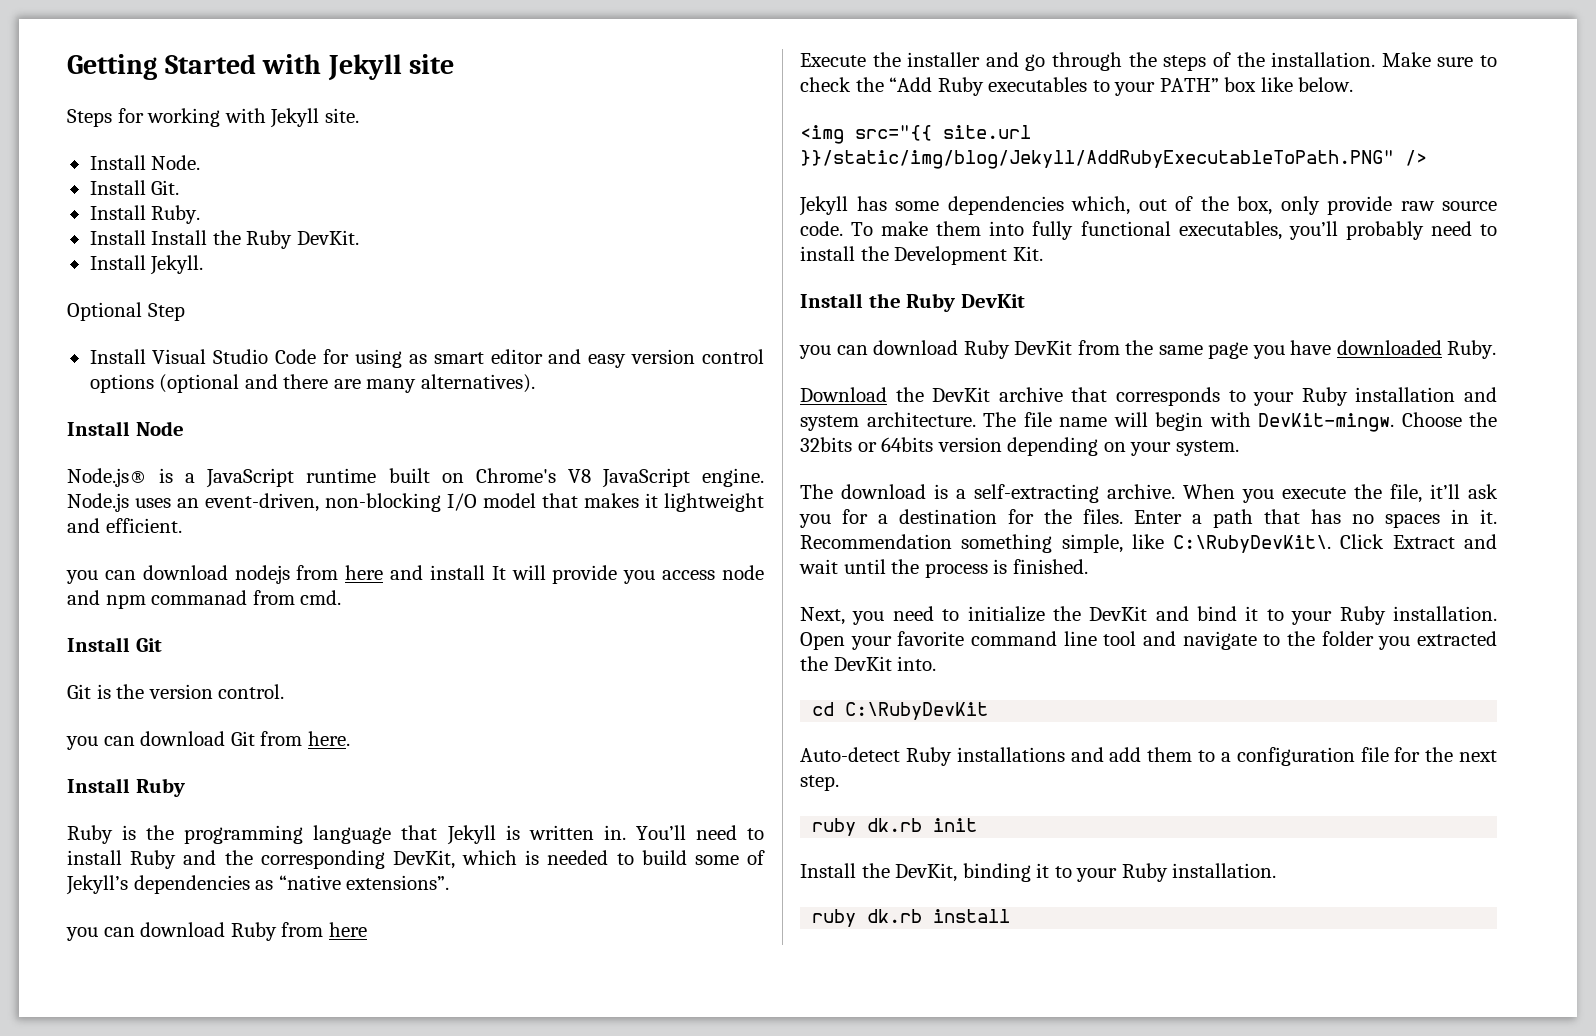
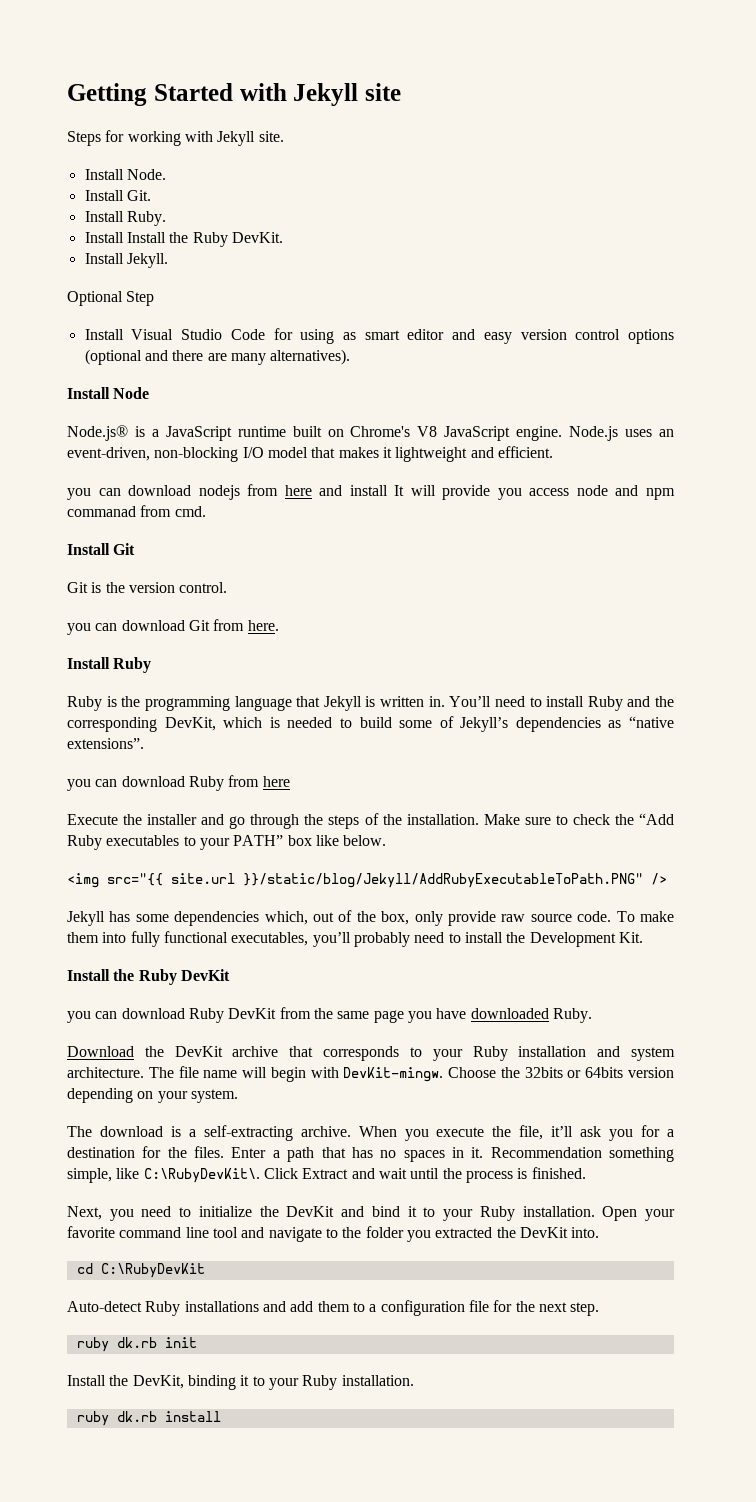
- <img src="{{ site.url }}/static/img/blog/Jekyll/AddRubyExecutableToPath.PNG" />
+ <img src="{{ site.url }}/static/blog/Jekyll/AddRubyExecutableToPath.PNG" />

